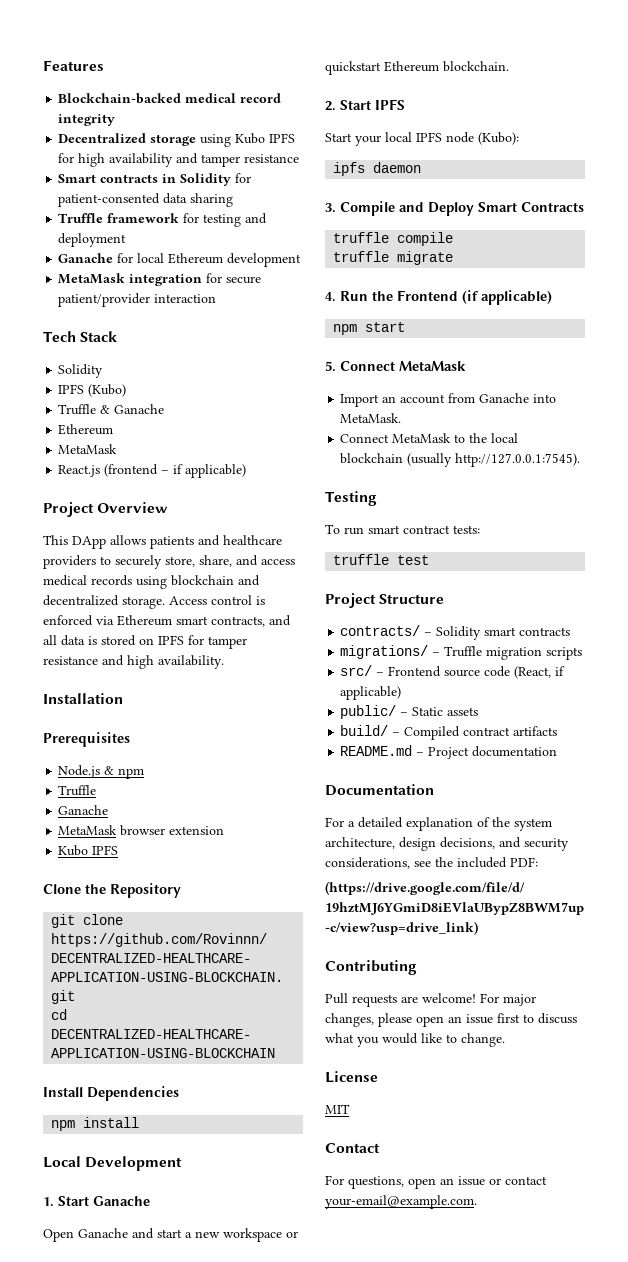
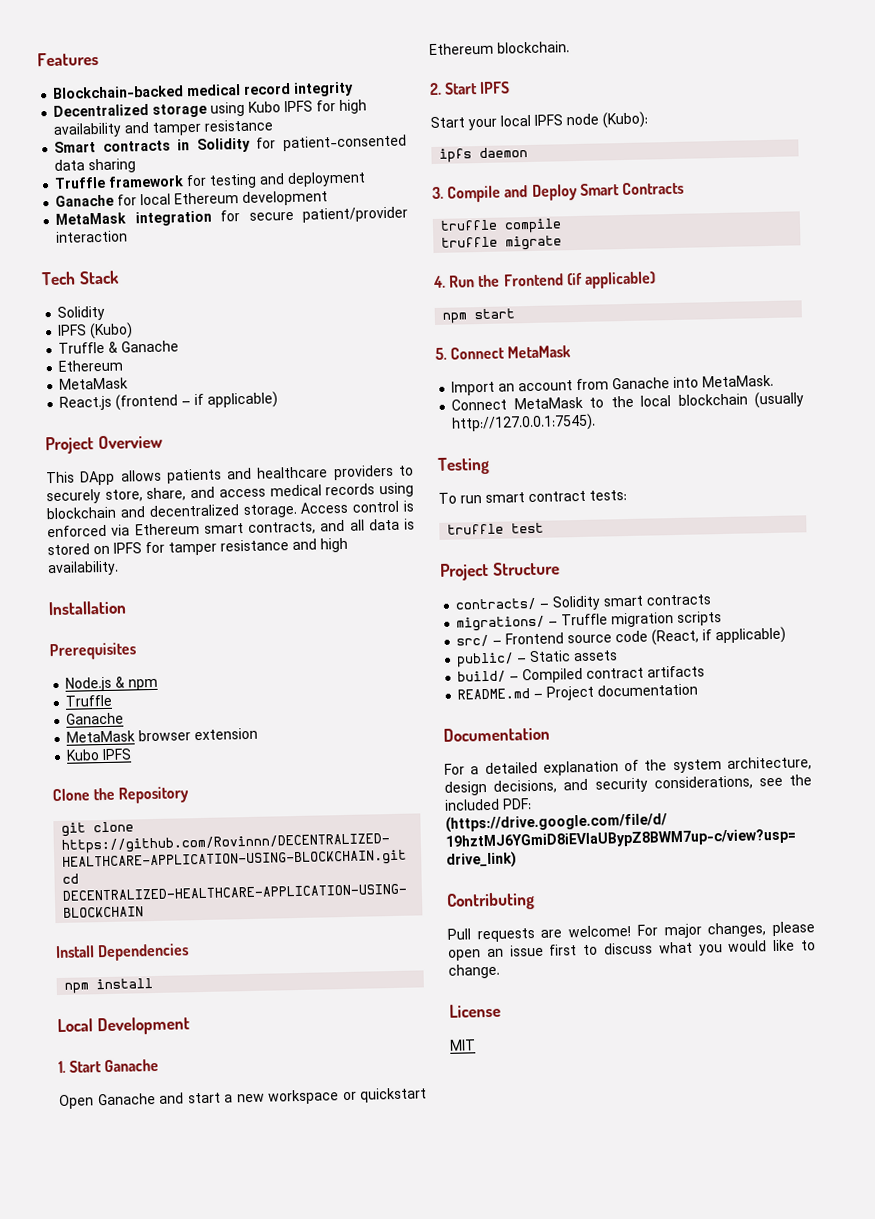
- Contact
- For questions, open an issue or contact your-email@example.com.

